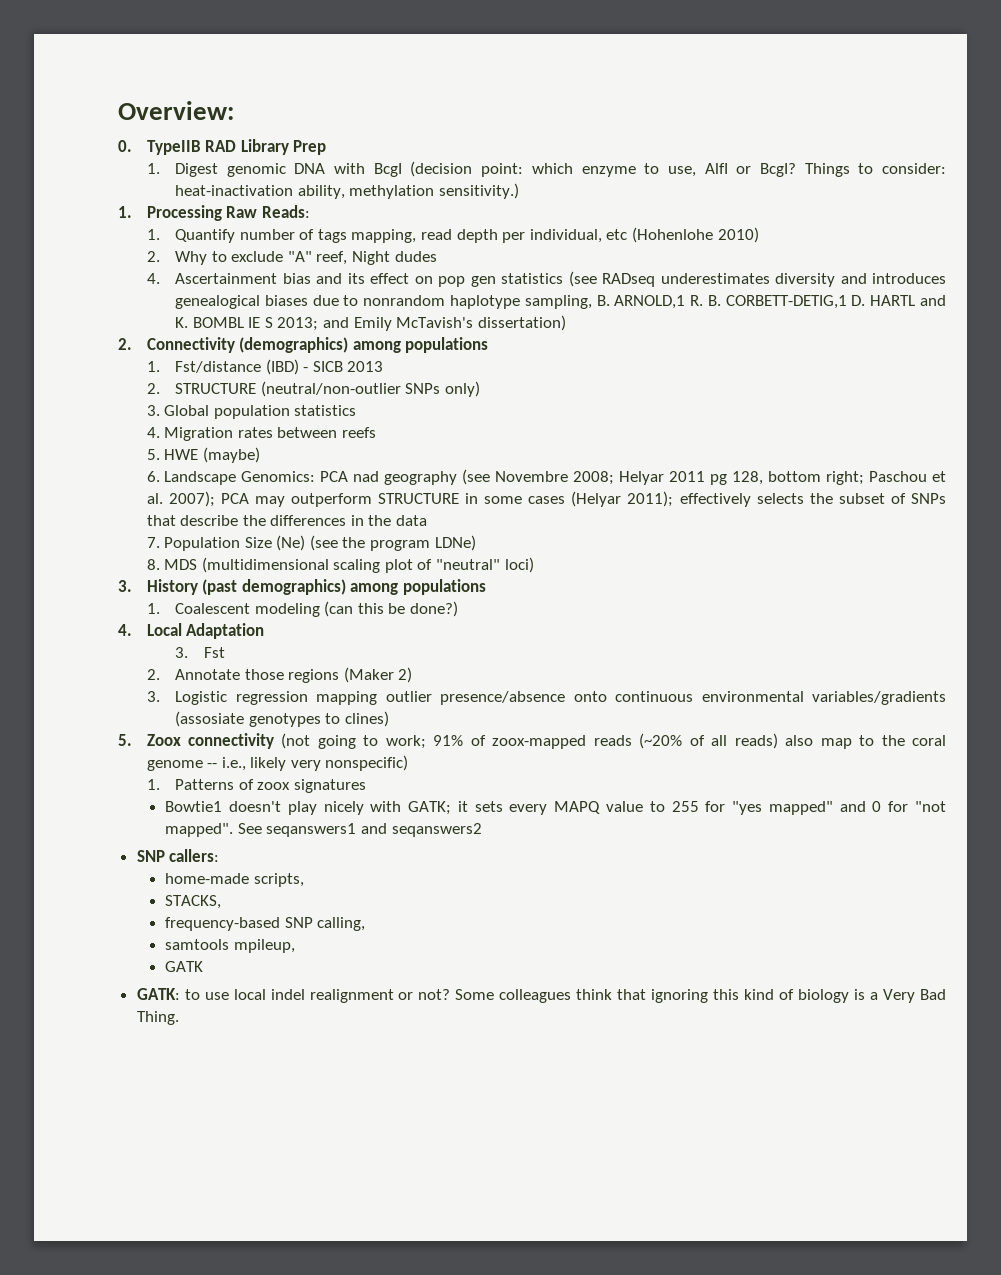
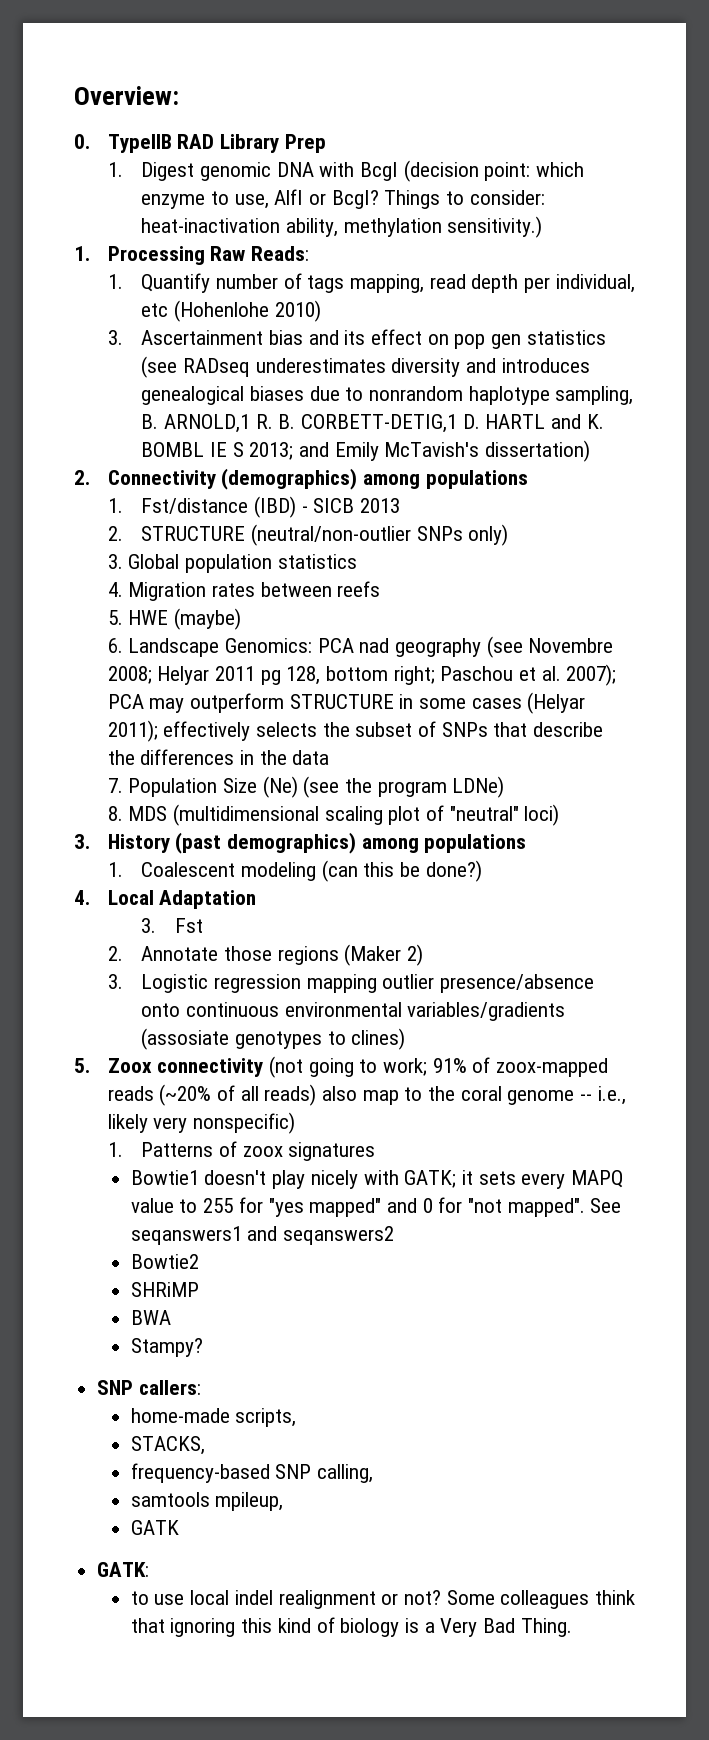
- 2. Why to exclude "A" reef, Night dudes
- 4. Ascertainment bias and its effect on pop gen statistics (see RADseq underestimates diversity and introduces genealogical biases due to nonrandom haplotype sampling, B. ARNOLD,1 R. B. CORBETT-DETIG,1 D. HARTL and K. BOMBL IE S 2013; and Emily McTavish's dissertation)
+ 3. Ascertainment bias and its effect on pop gen statistics (see RADseq underestimates diversity and introduces genealogical biases due to nonrandom haplotype sampling, B. ARNOLD,1 R. B. CORBETT-DETIG,1 D. HARTL and K. BOMBL IE S 2013; and Emily McTavish's dissertation)
+ Bowtie2
+ SHRiMP
+ BWA
+ Stampy?
- GATK: to use local indel realignment or not?
+ GATK:
+ to use local indel realignment or not?

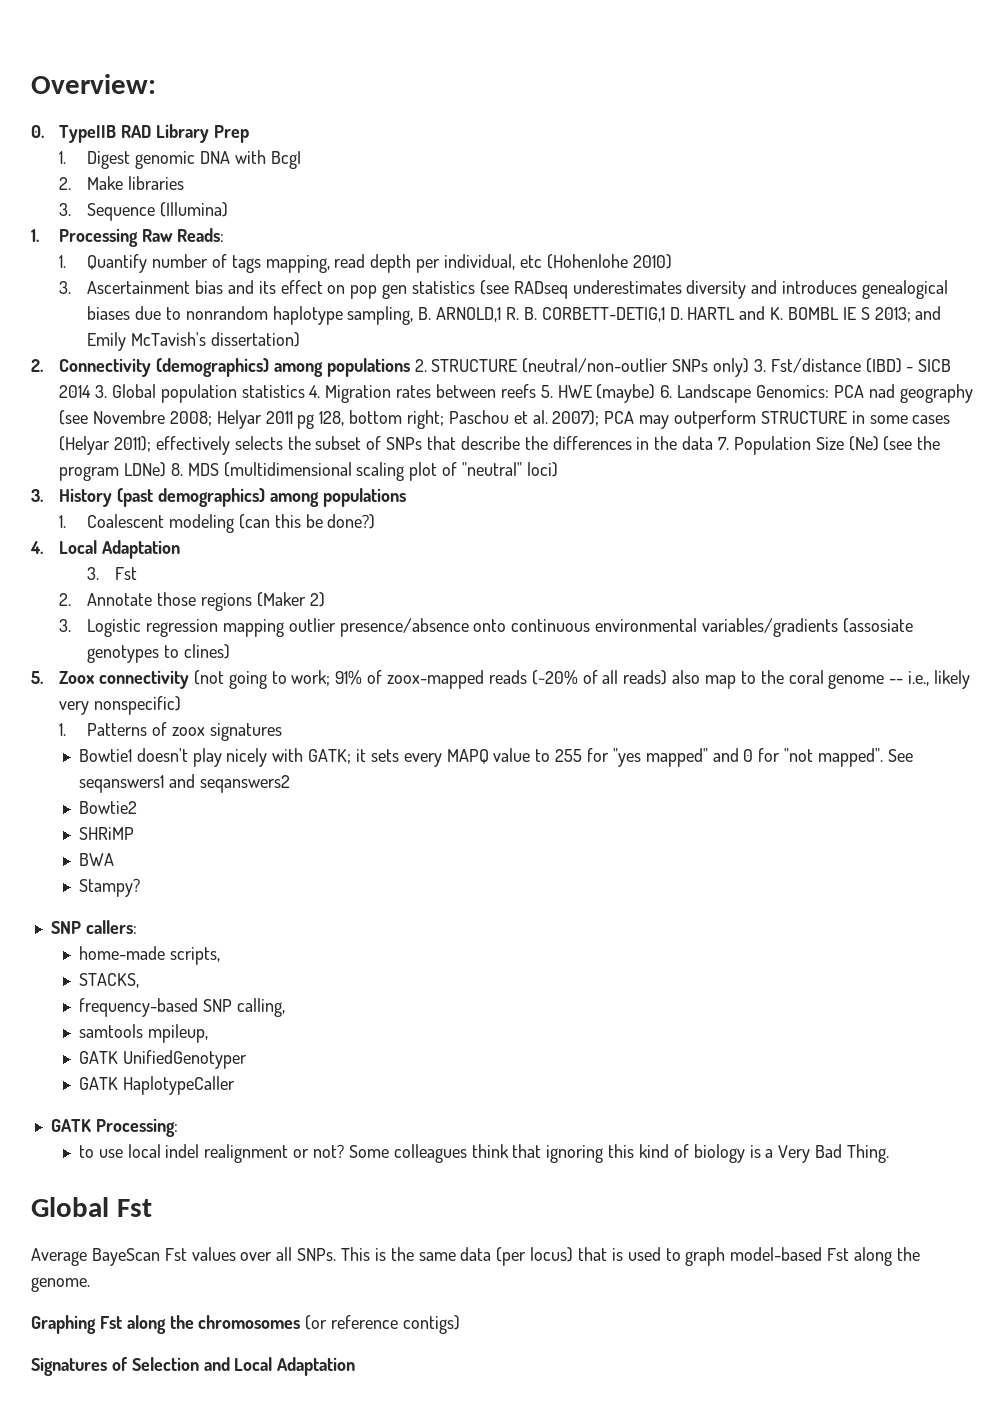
- 1. Digest genomic DNA with BcgI (decision point: which enzyme to use, AlfI or BcgI? Things to consider: heat-inactivation ability, methylation sensitivity.)
+ 1. Digest genomic DNA with BcgI
+ 2. Make libraries
+ 3. Sequence (Illumina)
- 2. Connectivity (demographics) among populations
- 1. Fst/distance (IBD) - SICB 2013
- 2. STRUCTURE (neutral/non-outlier SNPs only)
- 3. Global population statistics
- 4. Migration rates between reefs
- 5. HWE (maybe)
- 6. Landscape Genomics:
+ 2. Connectivity (demographics) among populations 2. STRUCTURE (neutral/non-outlier SNPs only) 3. Fst/distance (IBD) - SICB 2014 3. Global population statistics 4. Migration rates between reefs 5. HWE (maybe) 6. Landscape Genomics:
- effectively selects the subset of SNPs that describe the differences in the data
- 7. Population Size (Ne) (see the program LDNe)
- 8. MDS (multidimensional scaling plot of "neutral" loci)
+ effectively selects the subset of SNPs that describe the differences in the data 7. Population Size (Ne) (see the program LDNe) 8. MDS (multidimensional scaling plot of "neutral" loci)
- GATK
- GATK:
+ GATK UnifiedGenotyper
+ GATK HaplotypeCaller
+ GATK Processing:
+ Global Fst
+ Average BayeScan Fst values over all SNPs. This is the same data (per locus) that is used to graph model-based Fst along the genome.
+ Graphing Fst along the chromosomes (or reference contigs)
+ Signatures of Selection and Local Adaptation

